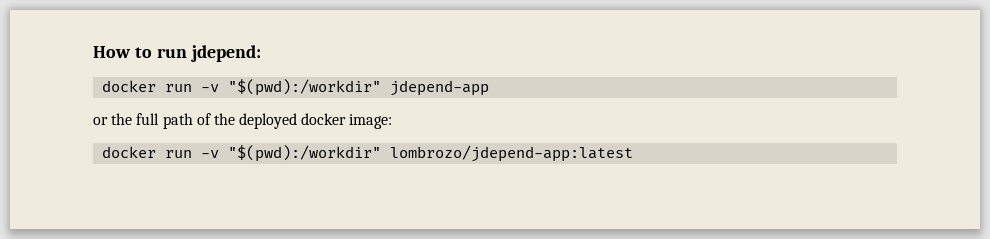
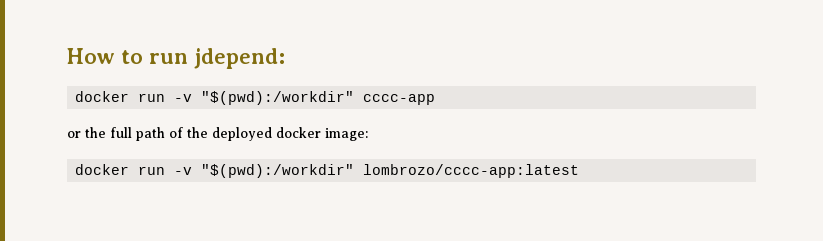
- docker run -v "$(pwd):/workdir" jdepend-app
+ docker run -v "$(pwd):/workdir" cccc-app
- docker run -v "$(pwd):/workdir" lombrozo/jdepend-app:latest
+ docker run -v "$(pwd):/workdir" lombrozo/cccc-app:latest

